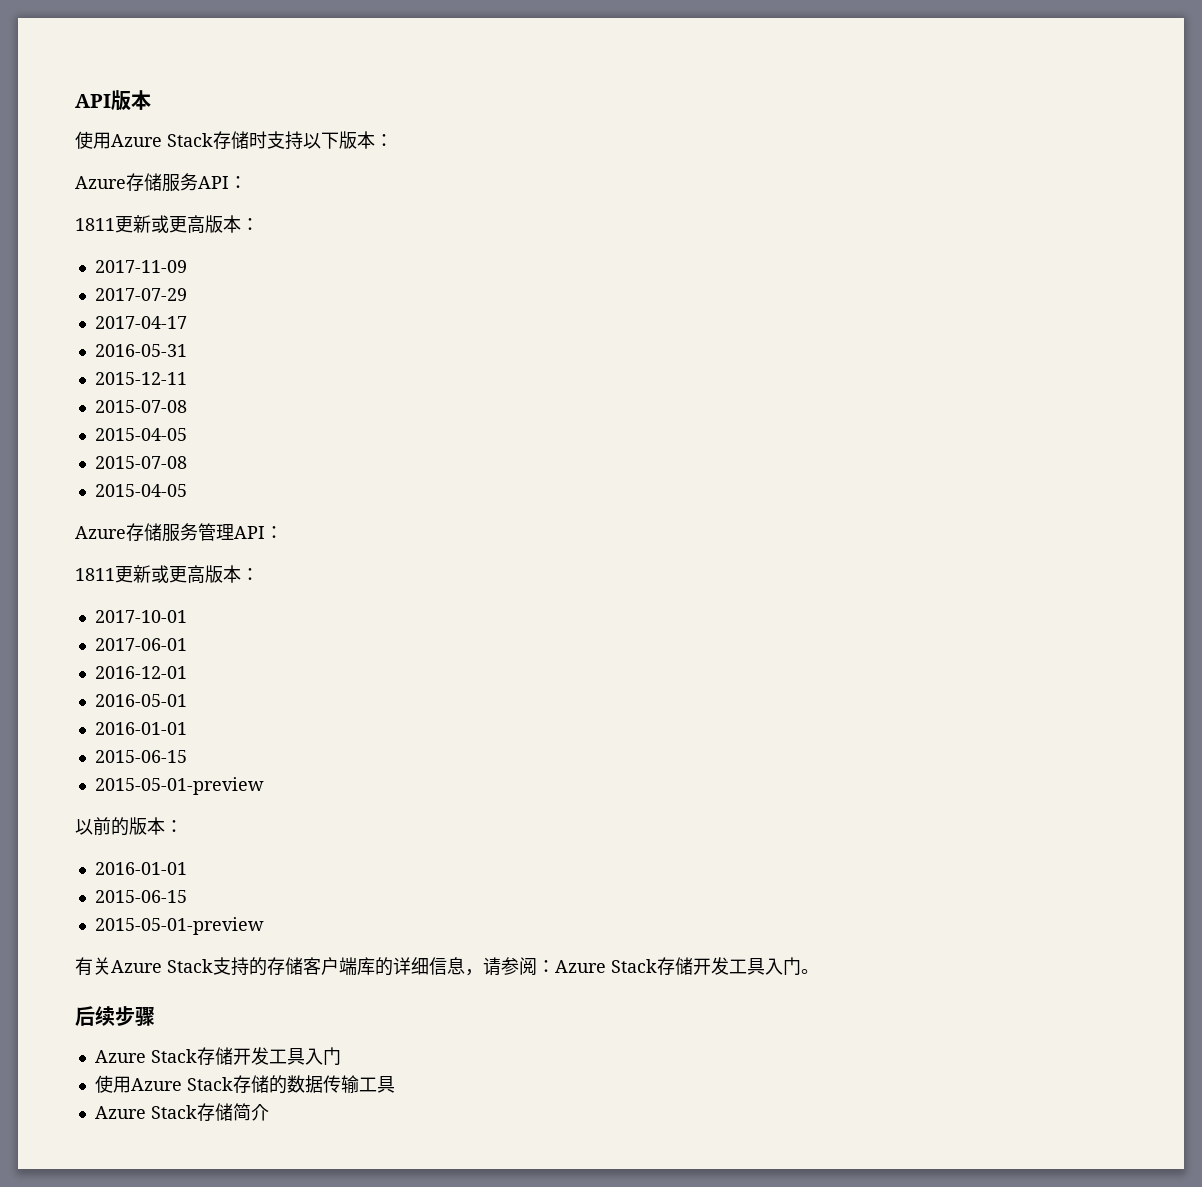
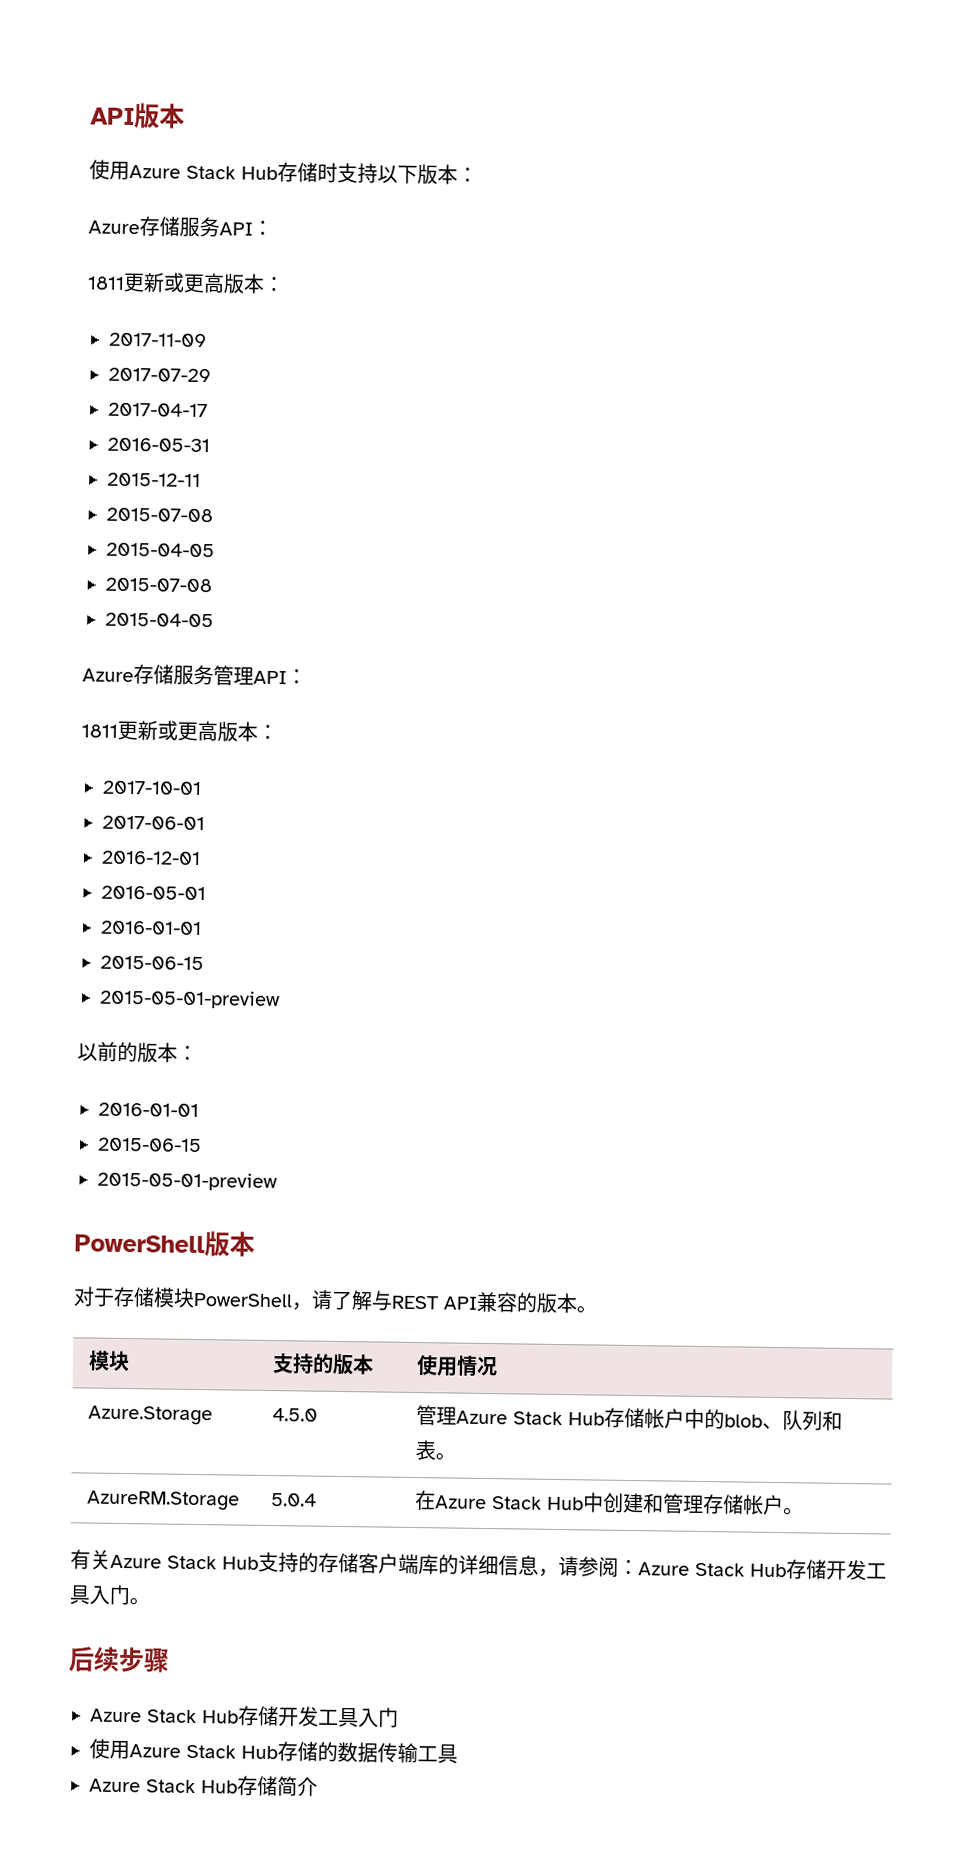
- 使用Azure Stack存储时支持以下版本：
+ 使用Azure Stack Hub存储时支持以下版本：
+ PowerShell版本
+ 对于存储模块PowerShell，请了解与REST API兼容的版本。
+ 模块 | 支持的版本 | 使用情况
+ Azure.Storage | 4.5.0 | 管理Azure Stack Hub存储帐户中的blob、队列和表。
+ AzureRM.Storage | 5.0.4 | 在Azure Stack Hub中创建和管理存储帐户。
- 有关Azure Stack支持的存储客户端库的详细信息，请参阅：Azure Stack存储开发工具入门。
+ 有关Azure Stack Hub支持的存储客户端库的详细信息，请参阅：Azure Stack Hub存储开发工具入门。
  后续步骤
- Azure Stack存储开发工具入门
+ Azure Stack Hub存储开发工具入门
- 使用Azure Stack存储的数据传输工具
+ 使用Azure Stack Hub存储的数据传输工具
- Azure Stack存储简介
+ Azure Stack Hub存储简介

